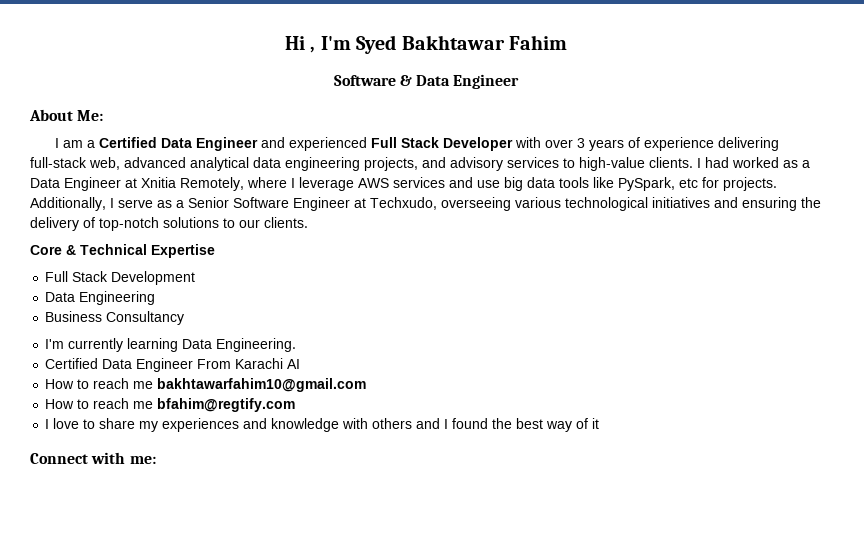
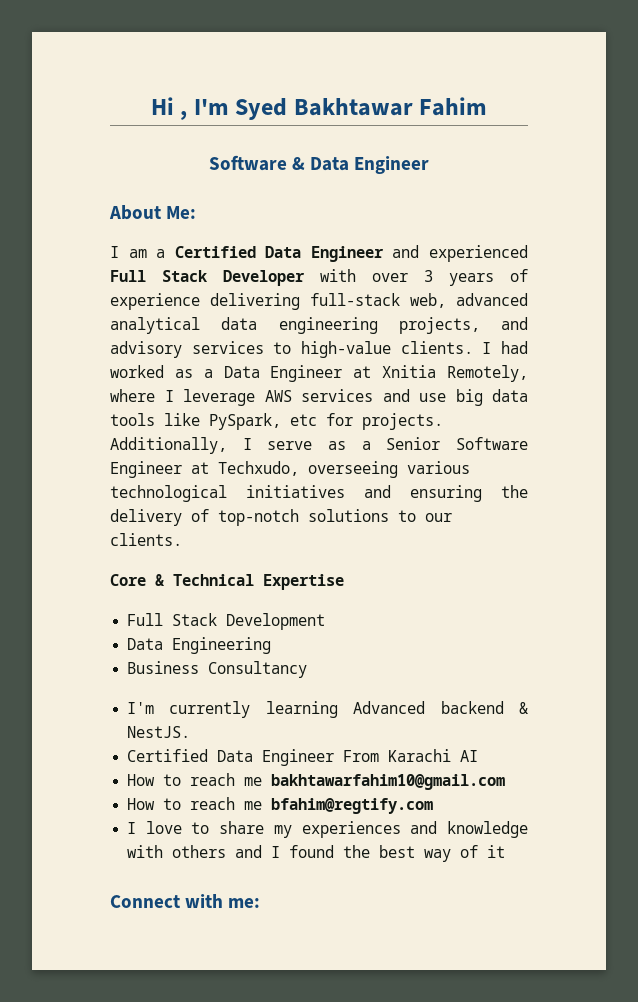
- I'm currently learning Data Engineering.
+ I'm currently learning Advanced backend & NestJS.

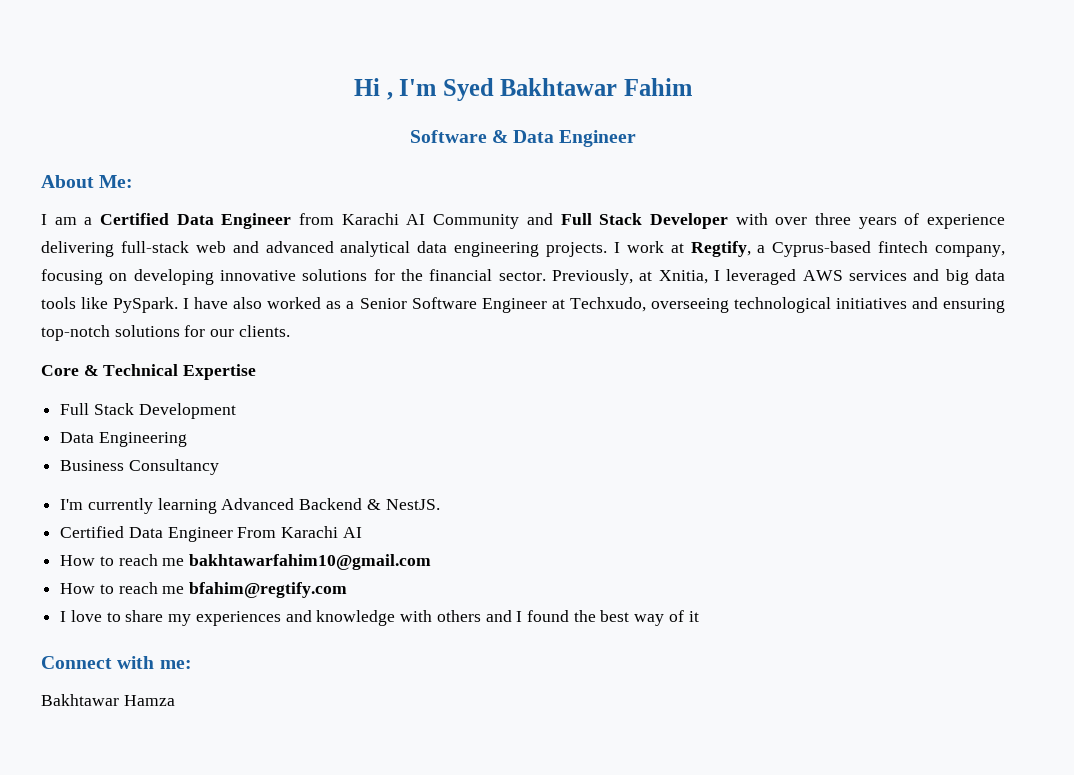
- I am a Certified Data Engineer and experienced Full Stack Developer with over 3 years of experience delivering full-stack web, advanced analytical data engineering projects, and advisory services to high-value clients. I had worked as a Data Engineer at Xnitia Remotely, where I leverage AWS services and use big data tools like PySpark, etc for projects. Additionally, I serve as a Senior Software Engineer at Techxudo, overseeing various technological initiatives and ensuring the delivery of top-notch solutions to our clients.
+ I am a Certified Data Engineer from Karachi AI Community and Full Stack Developer with over three years of experience delivering full-stack web and advanced analytical data engineering projects. I work at Regtify, a Cyprus-based fintech company, focusing on developing innovative solutions for the financial sector. Previously, at Xnitia, I leveraged AWS services and big data tools like PySpark. I have also worked as a Senior Software Engineer at Techxudo, overseeing technological initiatives and ensuring top-notch solutions for our clients.
- I'm currently learning Advanced backend & NestJS.
+ I'm currently learning Advanced Backend & NestJS.
+ Bakhtawar Hamza

